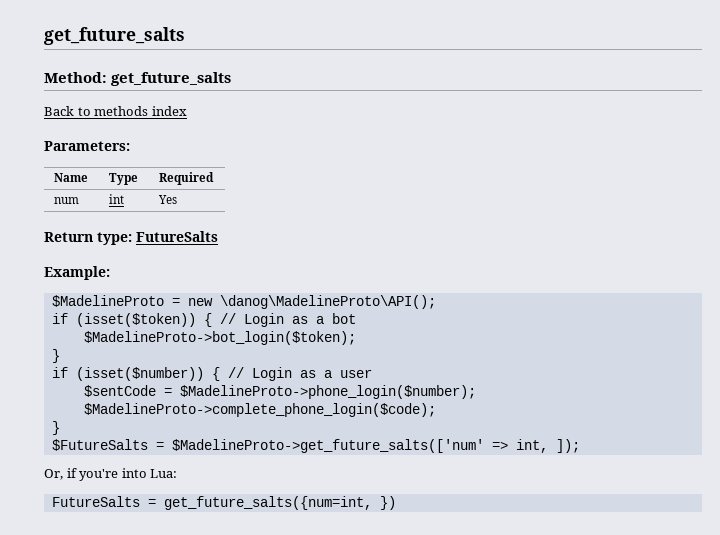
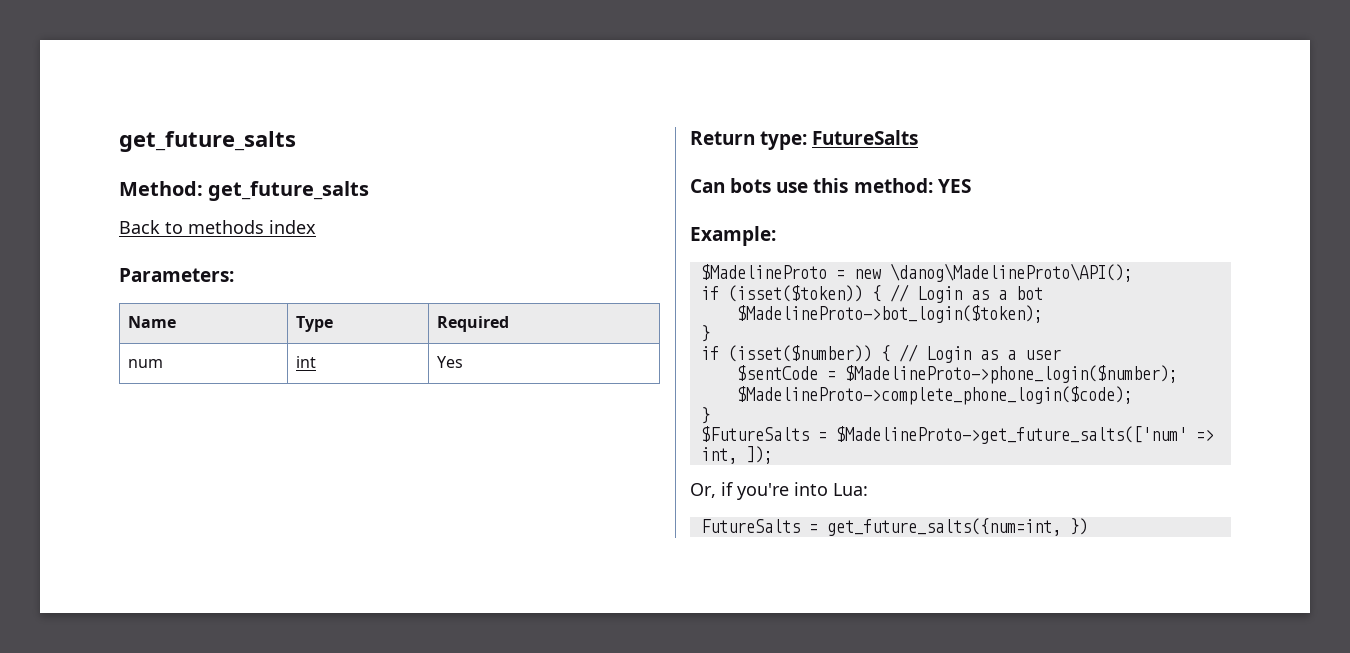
+ Can bots use this method: YES

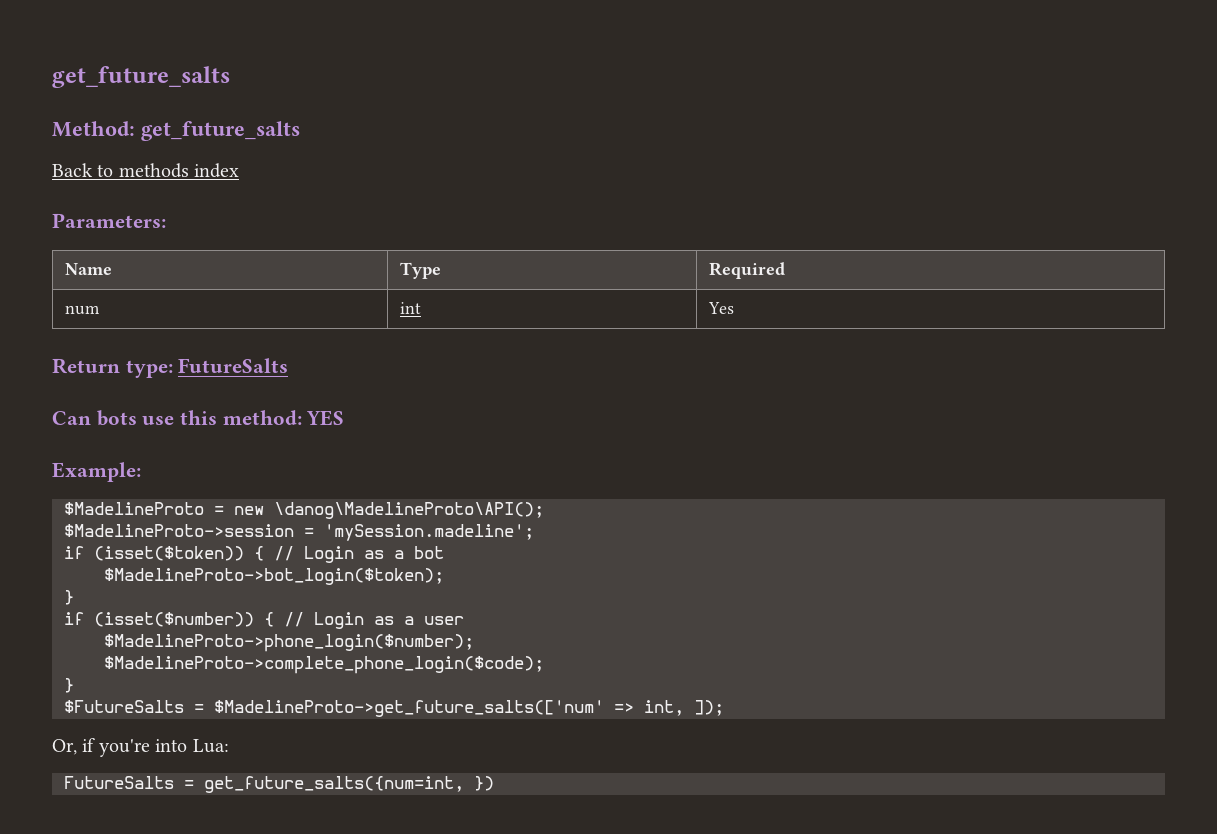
+ $MadelineProto->session = 'mySession.madeline';
- $sentCode = $MadelineProto->phone_login($number);
+ $MadelineProto->phone_login($number);

